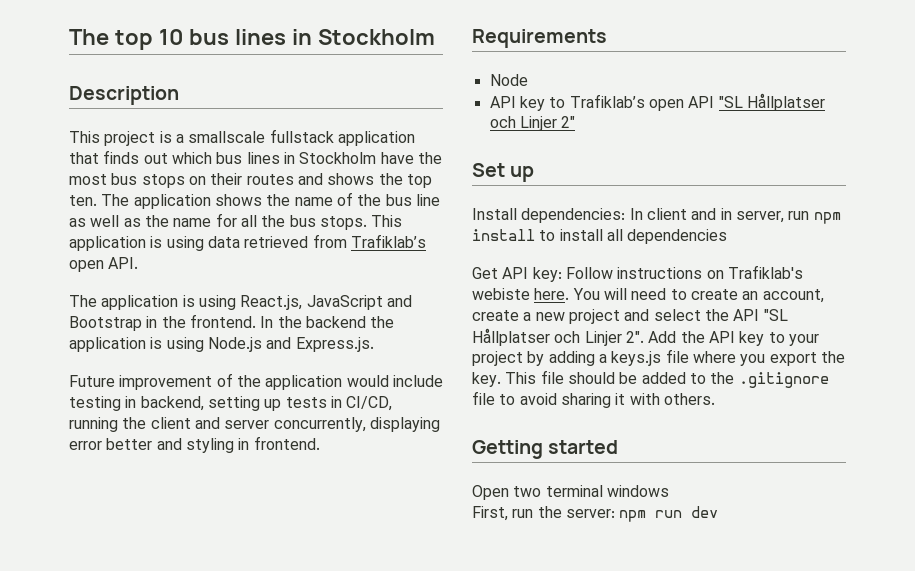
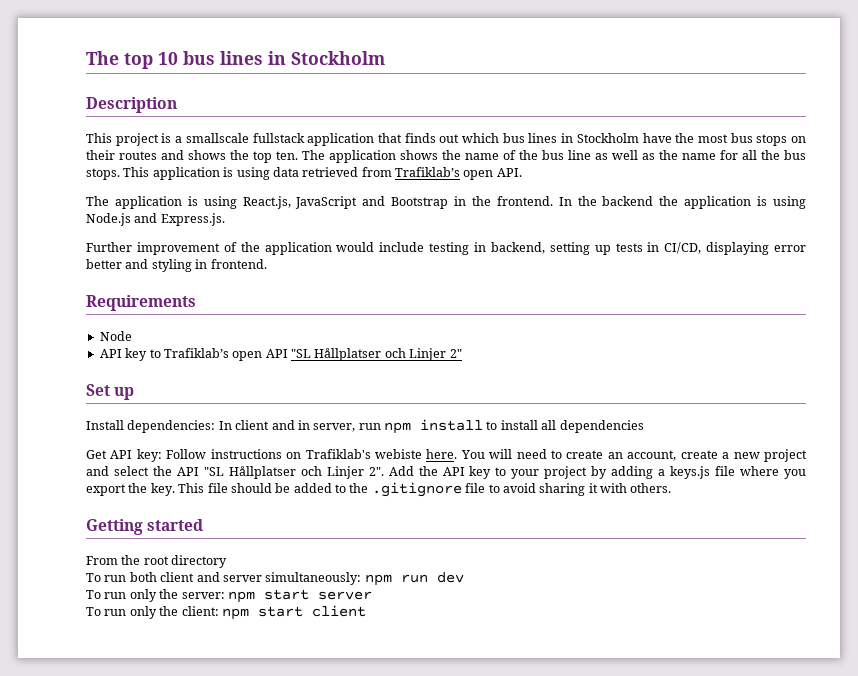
- Future improvement of the application would include testing in backend, setting up tests in CI/CD, running the client and server concurrently, displaying error better and styling in frontend.
+ Further improvement of the application would include testing in backend, setting up tests in CI/CD, displaying error better and styling in frontend.
- Open two terminal windows
- First, run the server: npm run dev
+ From the root directory
+ To run both client and server simultaneously: npm run dev
+ To run only the server: npm start server
+ To run only the client: npm start client

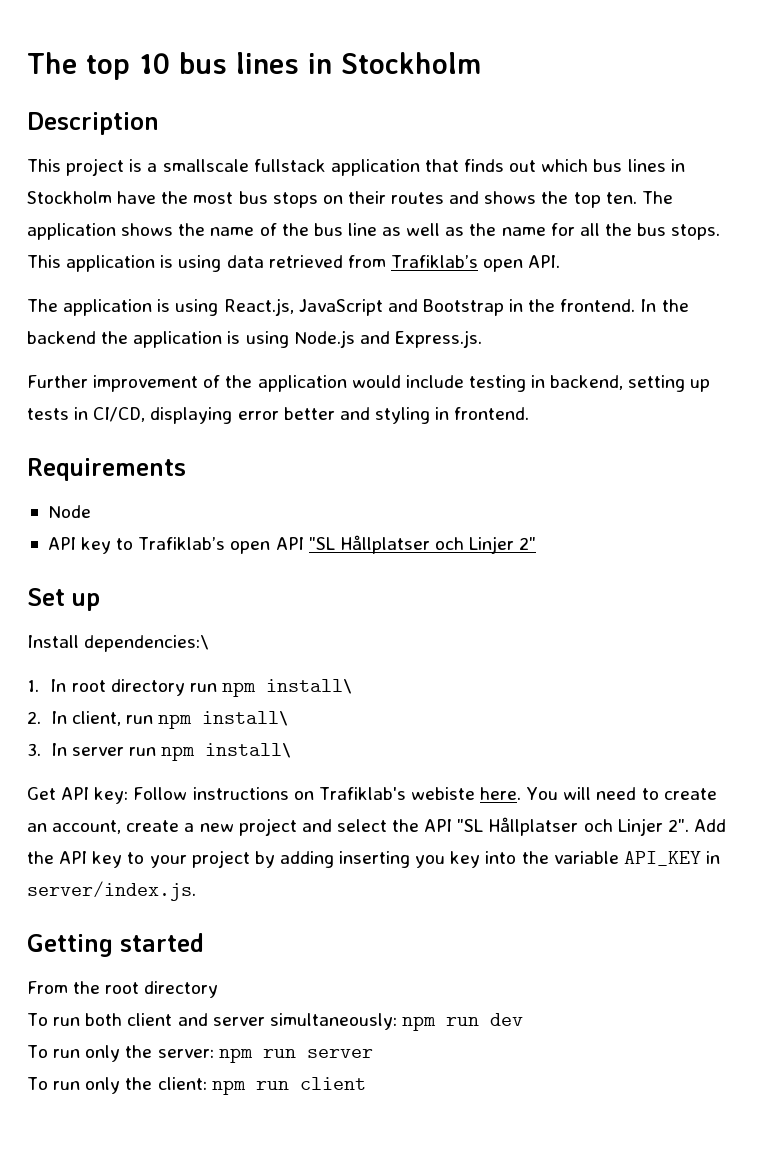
- Install dependencies: In client and in server, run npm install to install all dependencies
+ Install dependencies:\
+ 1. In root directory run npm install\
+ 2. In client, run npm install\
+ 3. In server run npm install\
- Add the API key to your project by adding a keys.js file where you export the key. This file should be added to the .gitignore file to avoid sharing it with others.
+ Add the API key to your project by adding inserting you key into the variable API_KEY in server/index.js.
- To run only the server: npm start server
+ To run only the server: npm run server
- To run only the client: npm start client
+ To run only the client: npm run client

